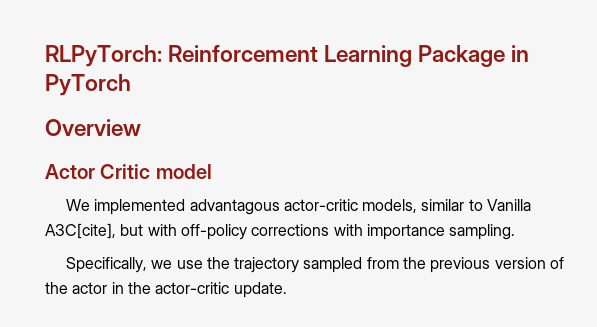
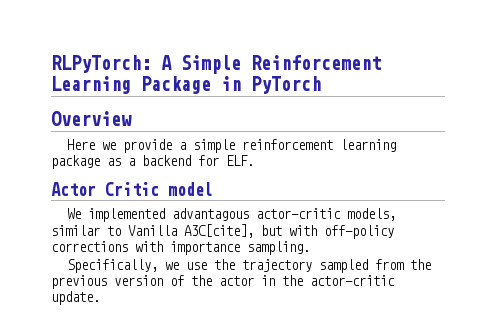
- RLPyTorch: Reinforcement Learning Package in PyTorch
+ RLPyTorch: A Simple Reinforcement Learning Package in PyTorch
+ Here we provide a simple reinforcement learning package as a backend for ELF.

